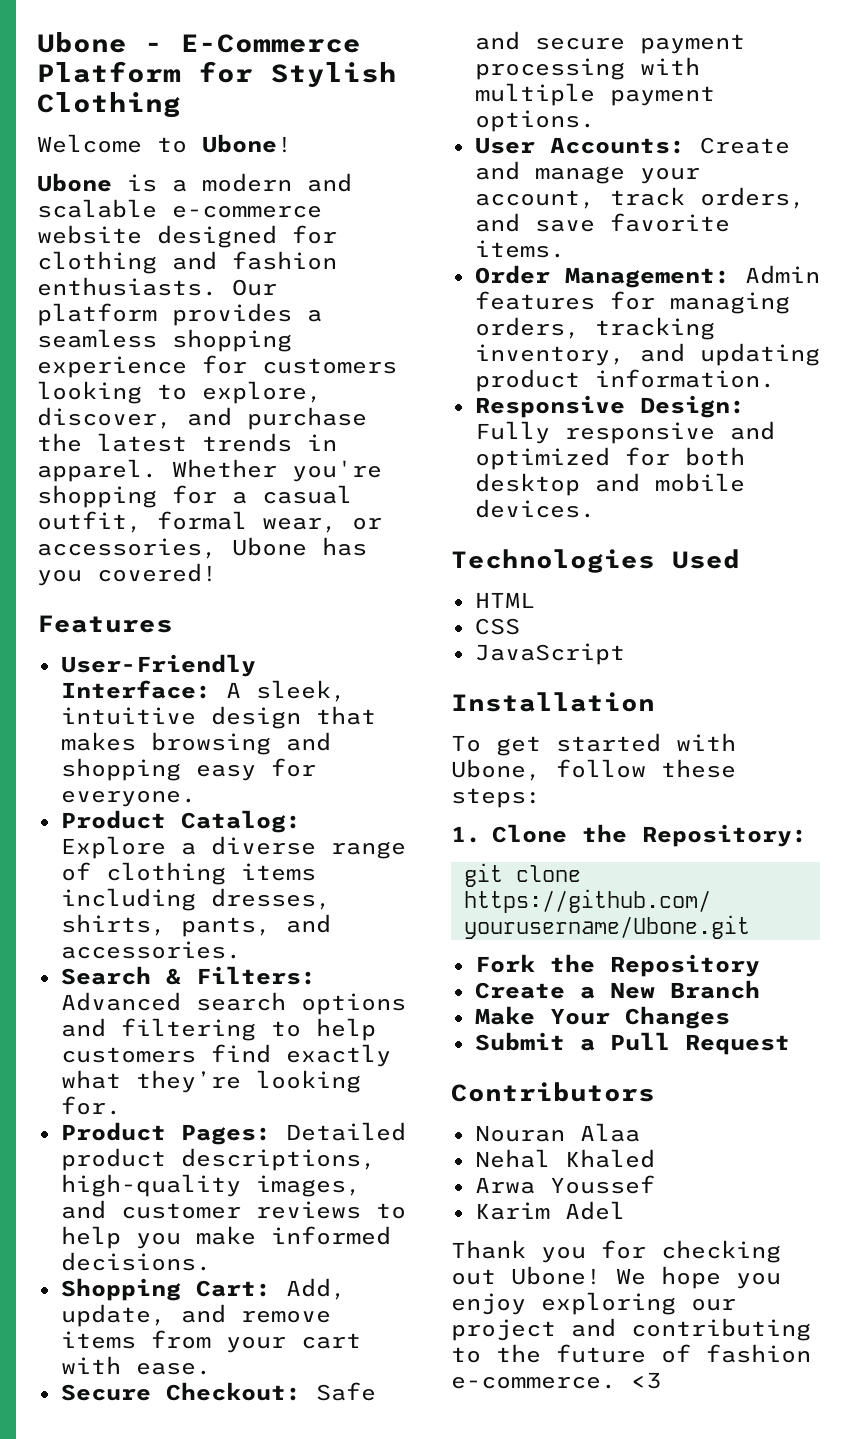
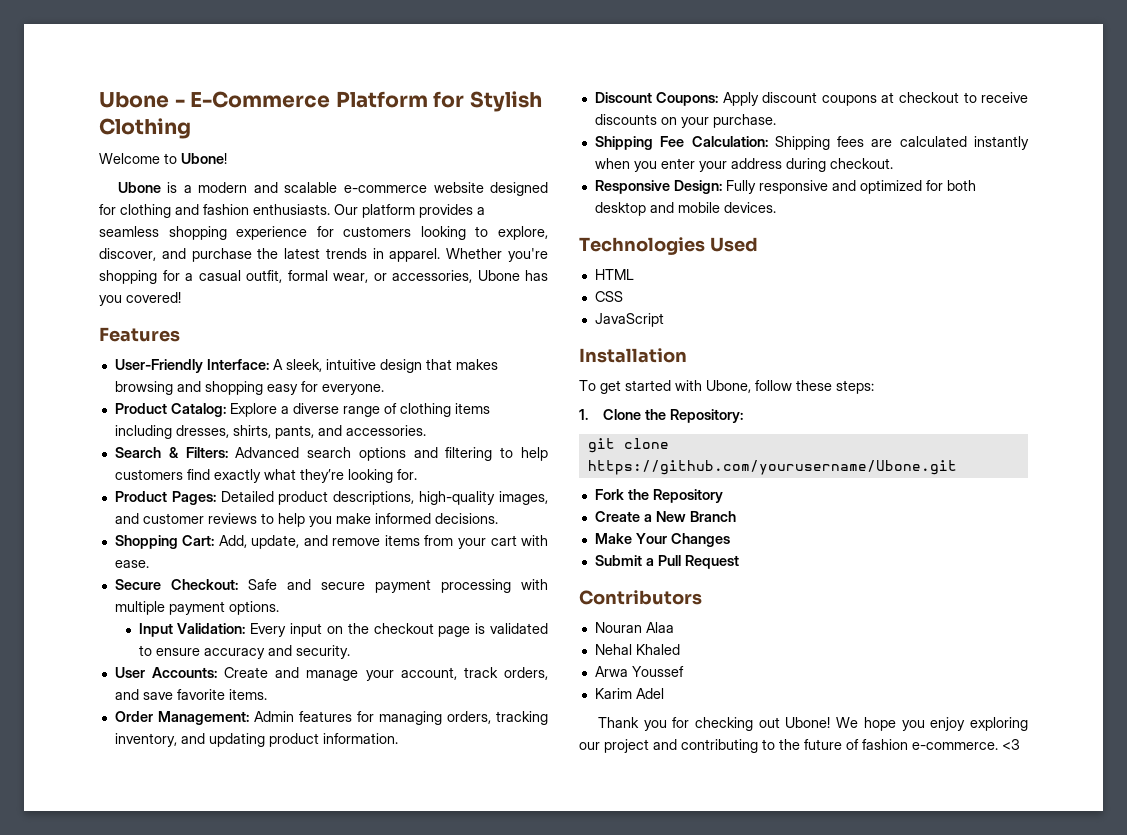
+ Input Validation: Every input on the checkout page is validated to ensure accuracy and security.
+ Discount Coupons: Apply discount coupons at checkout to receive discounts on your purchase.
+ Shipping Fee Calculation: Shipping fees are calculated instantly when you enter your address during checkout.

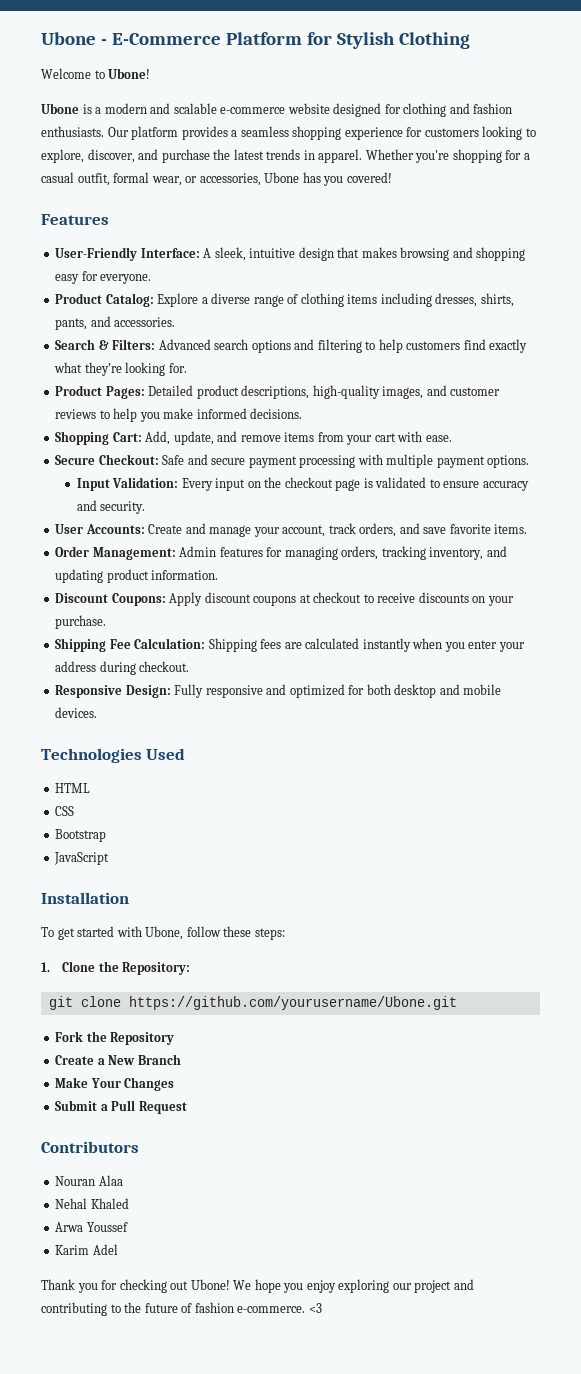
+ Bootstrap

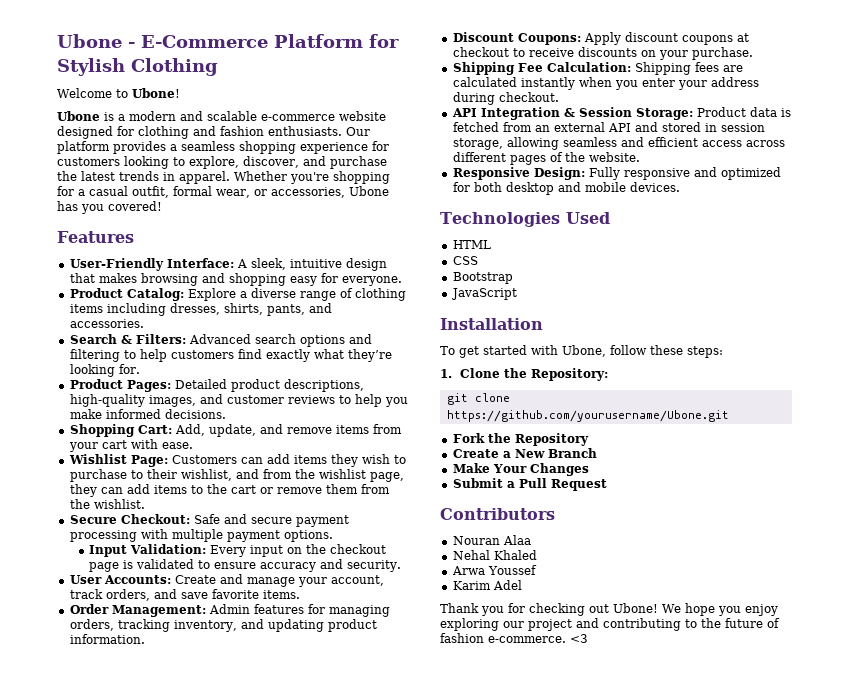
+ Wishlist Page: Customers can add items they wish to purchase to their wishlist, and from the wishlist page, they can add items to the cart or remove them from the wishlist.
+ API Integration & Session Storage: Product data is fetched from an external API and stored in session storage, allowing seamless and efficient access across different pages of the website.

